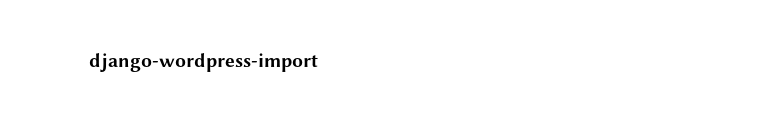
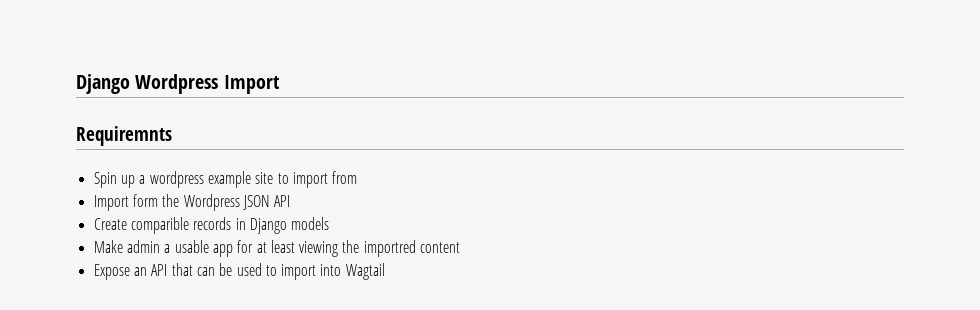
- django-wordpress-import
+ Django Wordpress Import
+ Requiremnts
+ Spin up a wordpress example site to import from
+ Import form the Wordpress JSON API
+ Create comparible records in Django models
+ Make admin a usable app for at least viewing the importred content
+ Expose an API that can be used to import into Wagtail

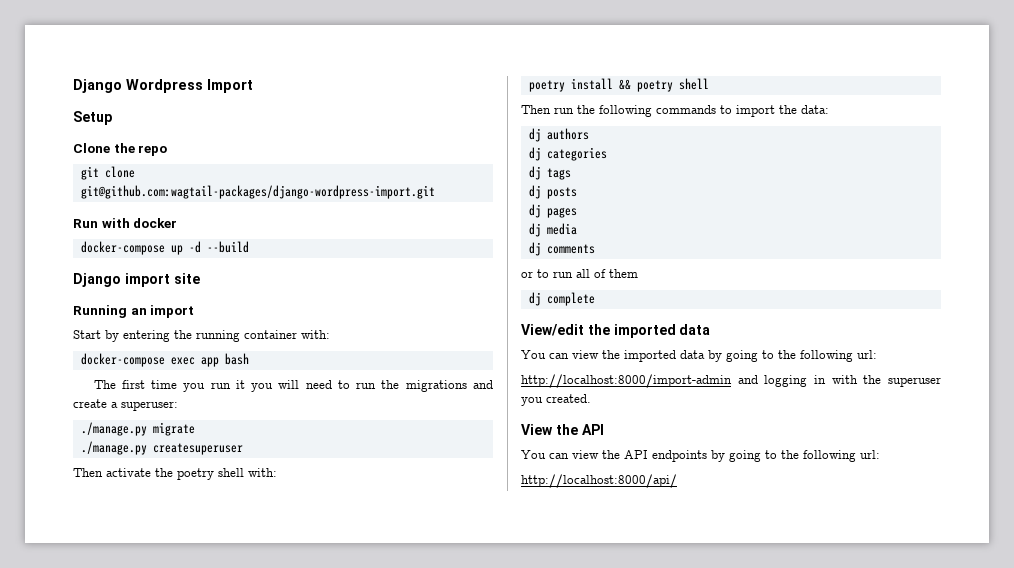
- Requiremnts
- Spin up a wordpress example site to import from
- Import form the Wordpress JSON API
- Create comparible records in Django models
- Make admin a usable app for at least viewing the importred content
- Expose an API that can be used to import into Wagtail
+ Setup
+ Clone the repo
+ git clone git@github.com:wagtail-packages/django-wordpress-import.git
+ Run with docker
+ docker-compose up -d --build
+ Django import site
+ Running an import
+ Start by entering the running container with:
+ docker-compose exec app bash
+ The first time you run it you will need to run the migrations and create a superuser:
+ ./manage.py migrate
+ ./manage.py createsuperuser
+ Then activate the poetry shell with:
+ poetry install && poetry shell
+ Then run the following commands to import the data:
+ dj authors
+ dj categories
+ dj tags
+ dj posts
+ dj pages
+ dj media
+ dj comments
+ or to run all of them
+ dj complete
+ View/edit the imported data
+ You can view the imported data by going to the following url:
+ http://localhost:8000/import-admin and logging in with the superuser you created.
+ View the API
+ You can view the API endpoints by going to the following url:
+ http://localhost:8000/api/

